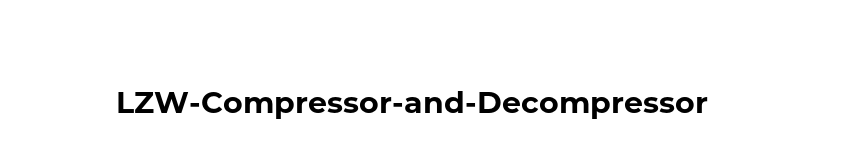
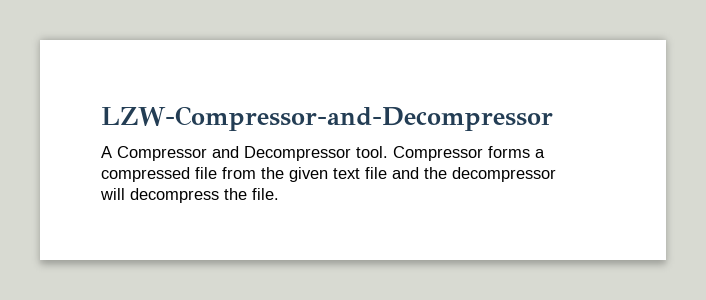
+ A Compressor and Decompressor tool. Compressor forms a compressed file from the given text file and the decompressor will decompress the file.

